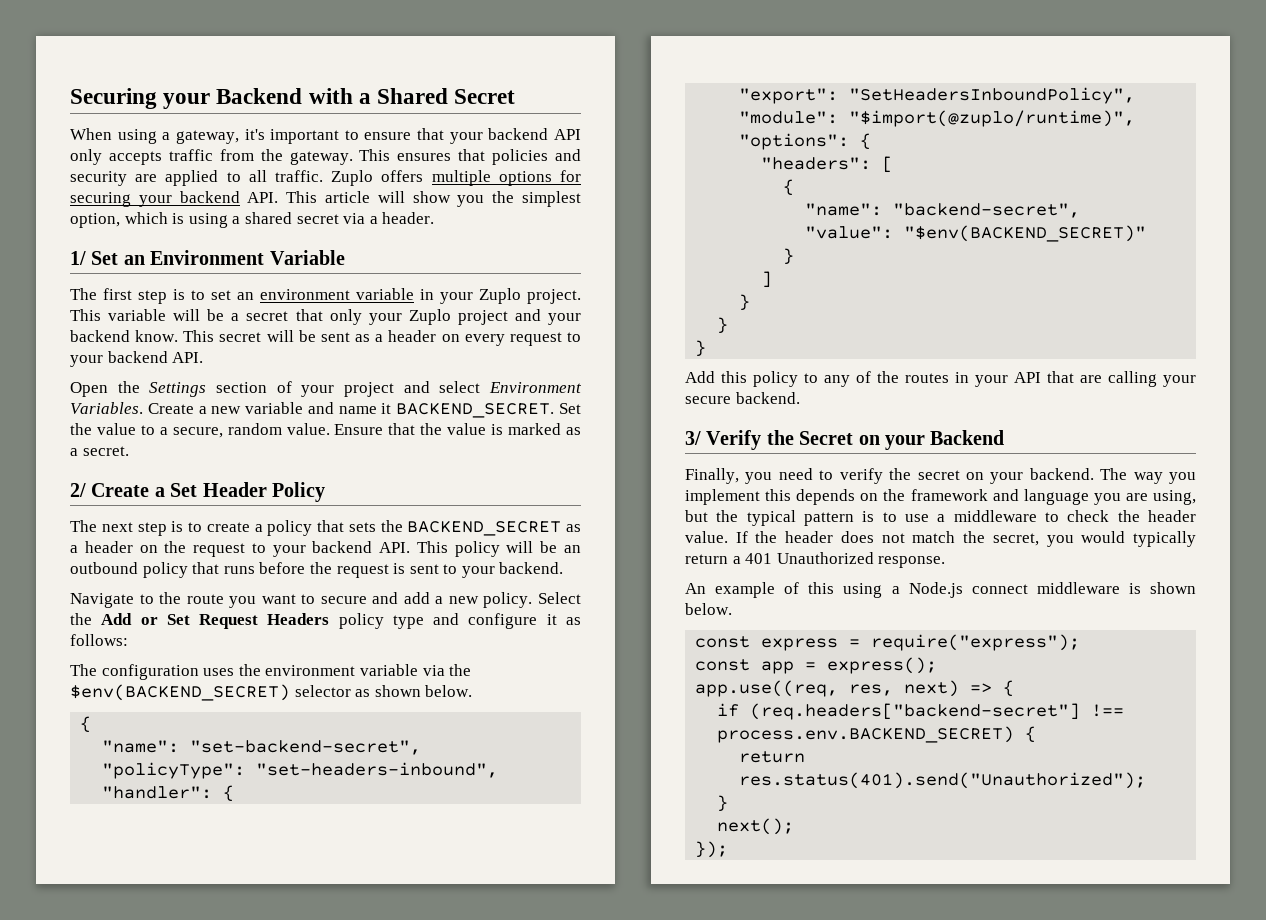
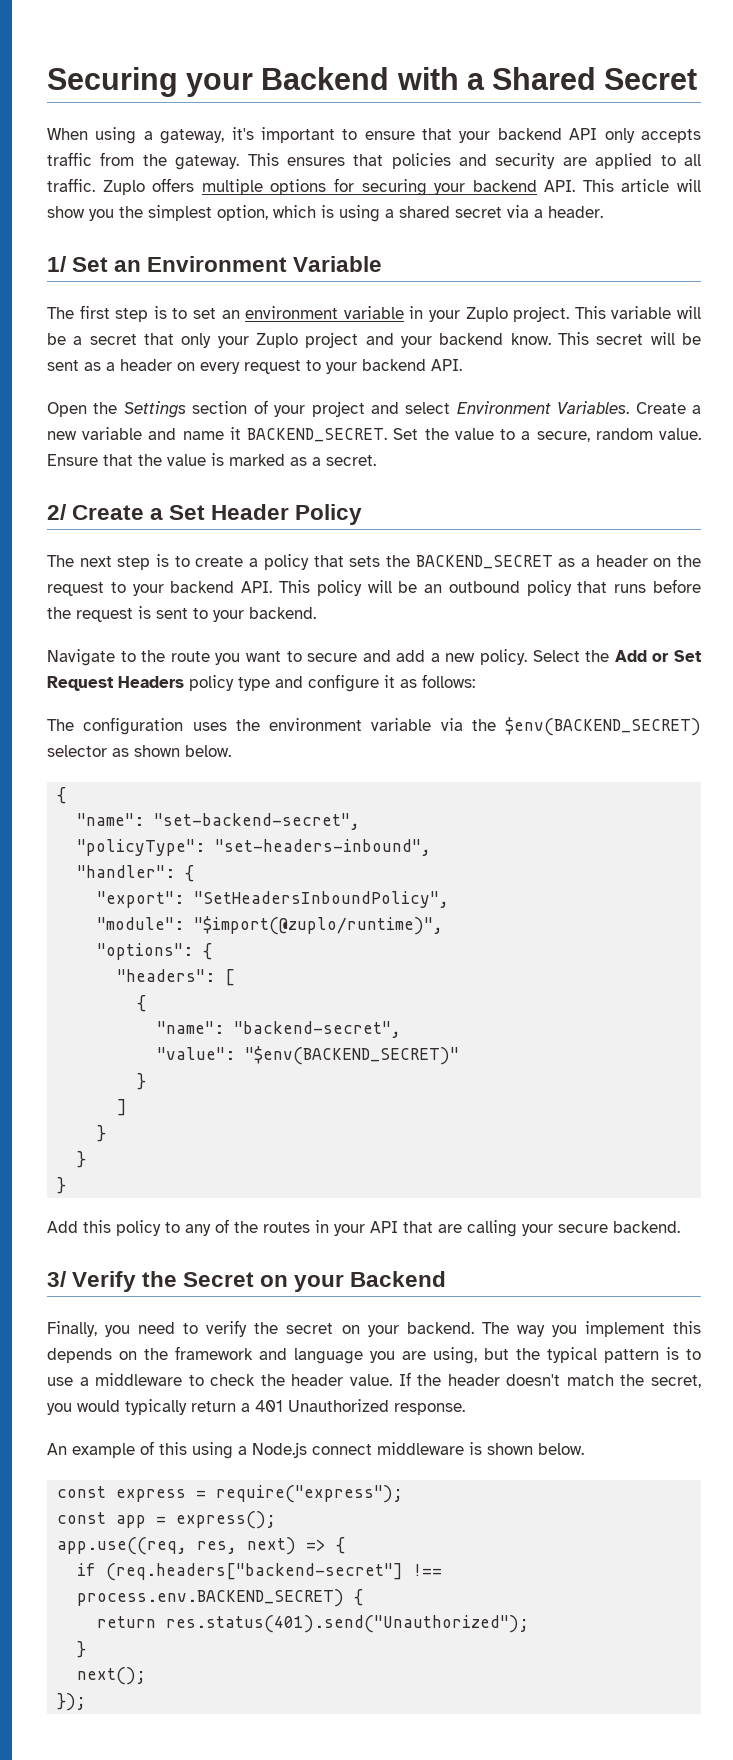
- If the header does not match the secret, you would typically return a 401 Unauthorized response.
+ If the header doesn't match the secret, you would typically return a 401 Unauthorized response.

